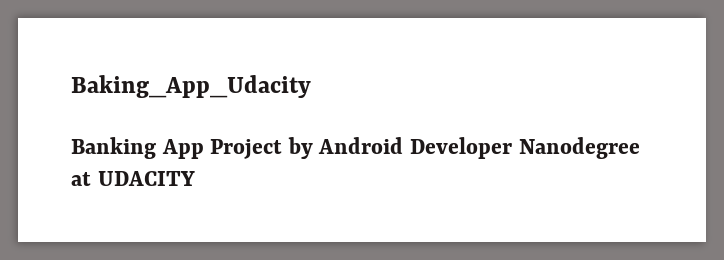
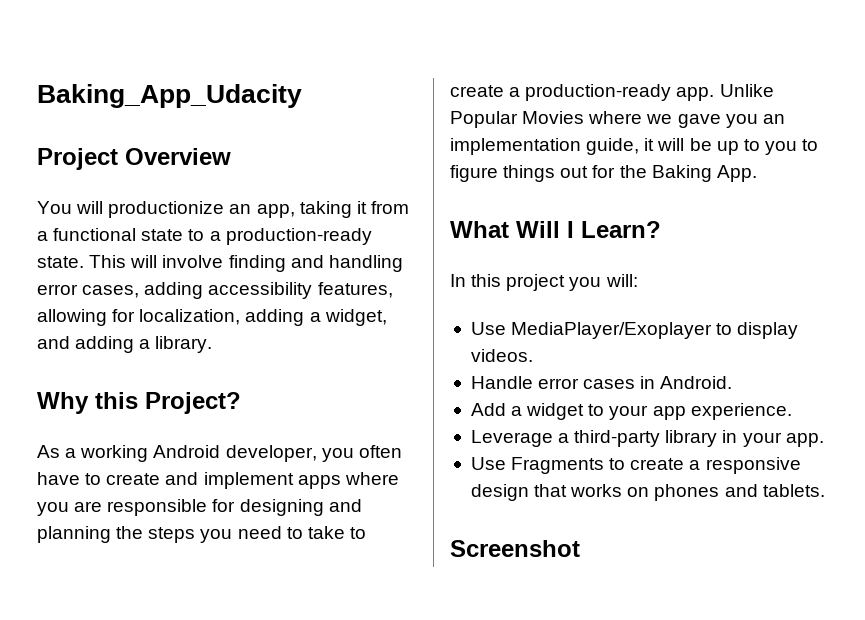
- Banking App Project by Android Developer Nanodegree at UDACITY
+ Project Overview
+ You will productionize an app, taking it from a functional state to a production-ready state. This will involve finding and handling error cases, adding accessibility features, allowing for localization, adding a widget, and adding a library.
+ Why this Project?
+ As a working Android developer, you often have to create and implement apps where you are responsible for designing and planning the steps you need to take to create a production-ready app. Unlike Popular Movies where we gave you an implementation guide, it will be up to you to figure things out for the Baking App.
+ What Will I Learn?
+ In this project you will:
+ Use MediaPlayer/Exoplayer to display videos.
+ Handle error cases in Android.
+ Add a widget to your app experience.
+ Leverage a third-party library in your app.
+ Use Fragments to create a responsive design that works on phones and tablets.
+ Screenshot

